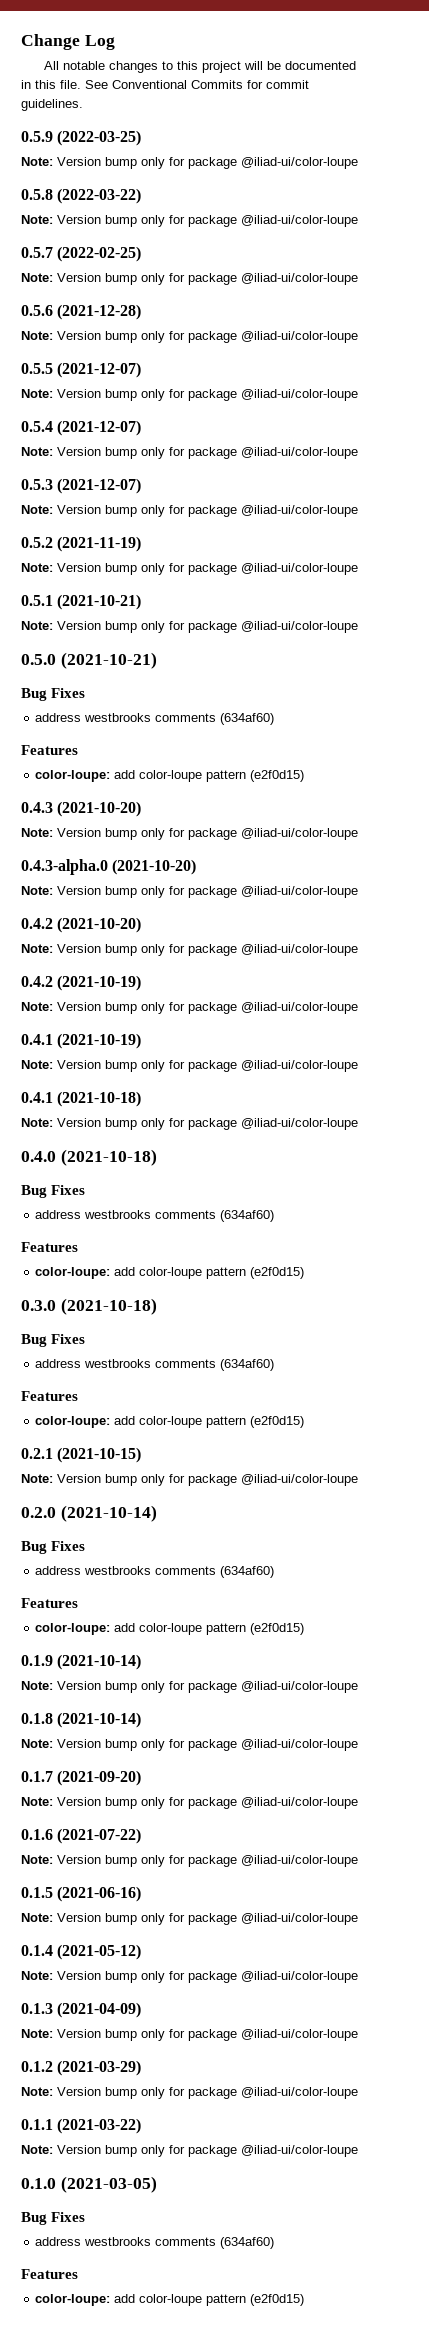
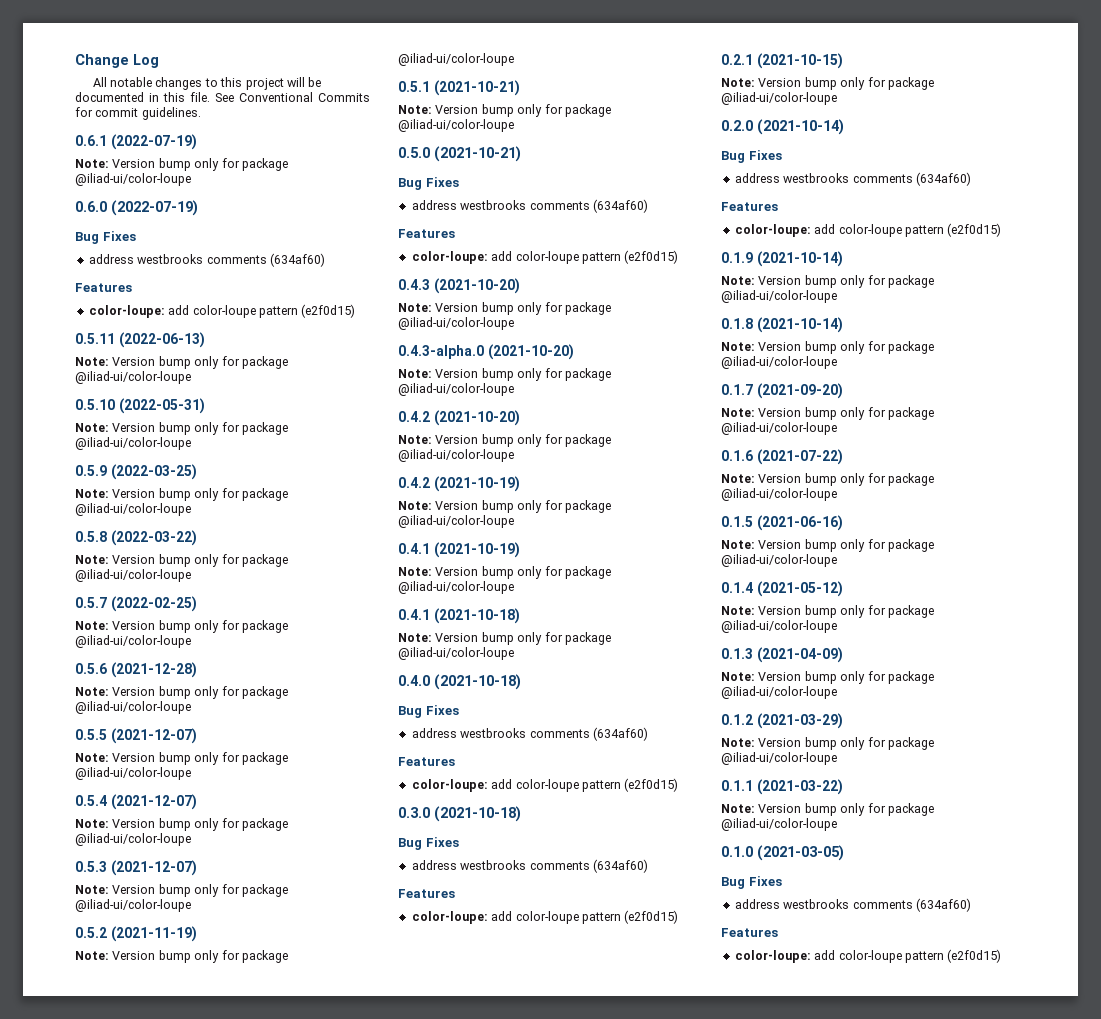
+ 0.6.1 (2022-07-19)
+ Note: Version bump only for package @iliad-ui/color-loupe
+ 0.6.0 (2022-07-19)
+ Bug Fixes
+ address westbrooks comments (634af60)
+ Features
+ color-loupe: add color-loupe pattern (e2f0d15)
+ 0.5.11 (2022-06-13)
+ Note: Version bump only for package @iliad-ui/color-loupe
+ 0.5.10 (2022-05-31)
+ Note: Version bump only for package @iliad-ui/color-loupe

